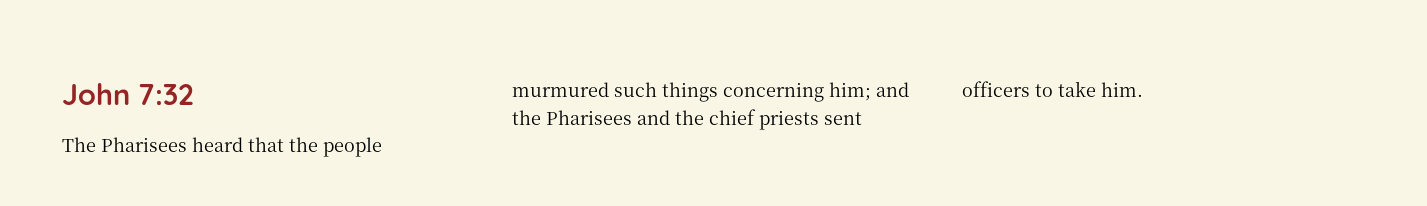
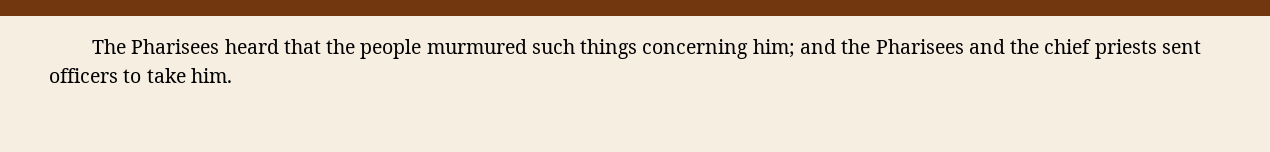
- John 7:32

